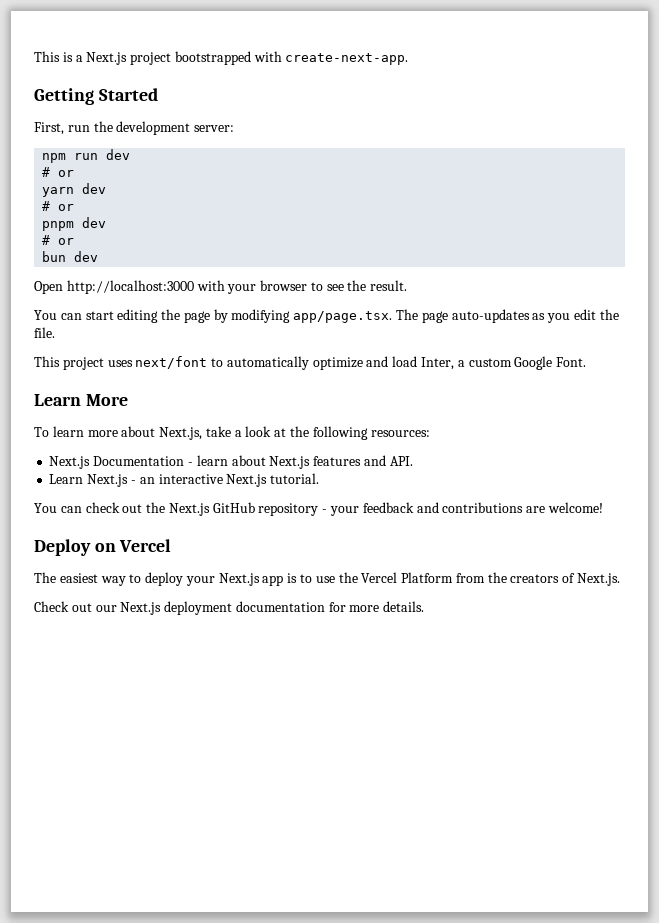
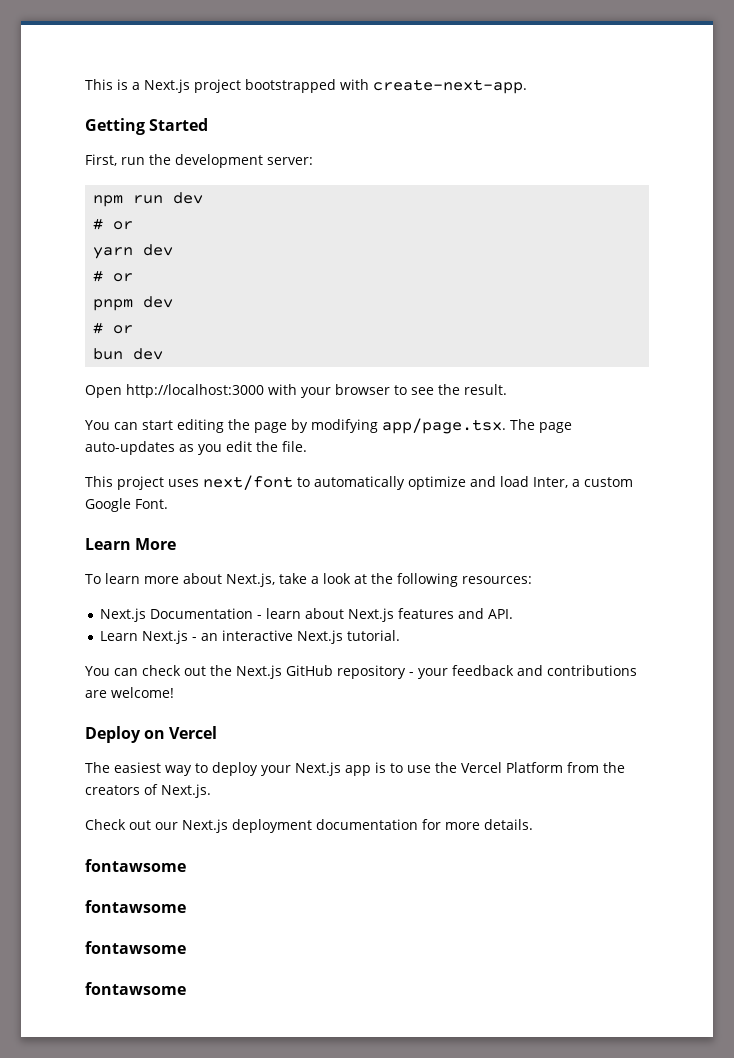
  Check out our Next.js deployment documentation for more details.
+ fontawsome
+ fontawsome
+ fontawsome
+ fontawsome

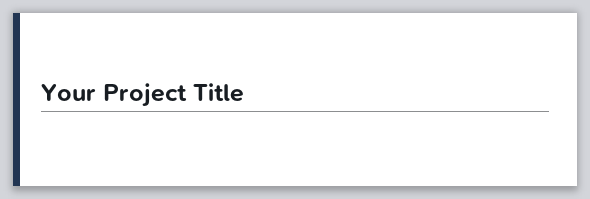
- This is a Next.js project bootstrapped with create-next-app.
- Getting Started
- First, run the development server:
- npm run dev
- # or
- yarn dev
- # or
- pnpm dev
- # or
- bun dev
- Open http://localhost:3000 with your browser to see the result.
- You can start editing the page by modifying app/page.tsx. The page auto-updates as you edit the file.
- This project uses next/font to automatically optimize and load Inter, a custom Google Font.
- Learn More
- To learn more about Next.js, take a look at the following resources:
- Next.js Documentation - learn about Next.js features and API.
- Learn Next.js - an interactive Next.js tutorial.
- You can check out the Next.js GitHub repository - your feedback and contributions are welcome!
- Deploy on Vercel
- The easiest way to deploy your Next.js app is to use the Vercel Platform from the creators of Next.js.
- Check out our Next.js deployment documentation for more details.
- fontawsome
- fontawsome
- fontawsome
- fontawsome
+ Your Project Title

